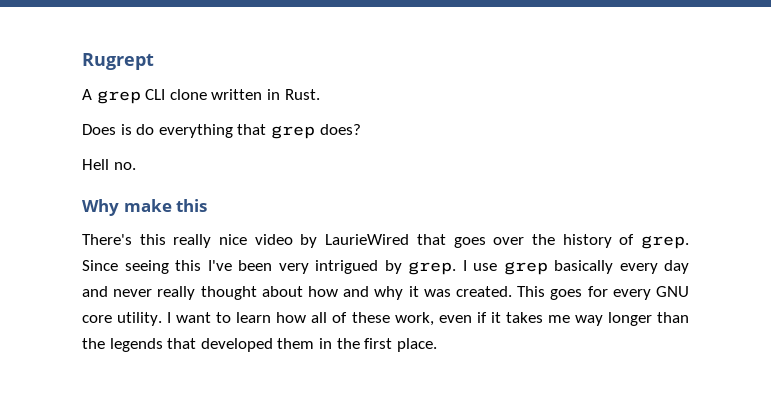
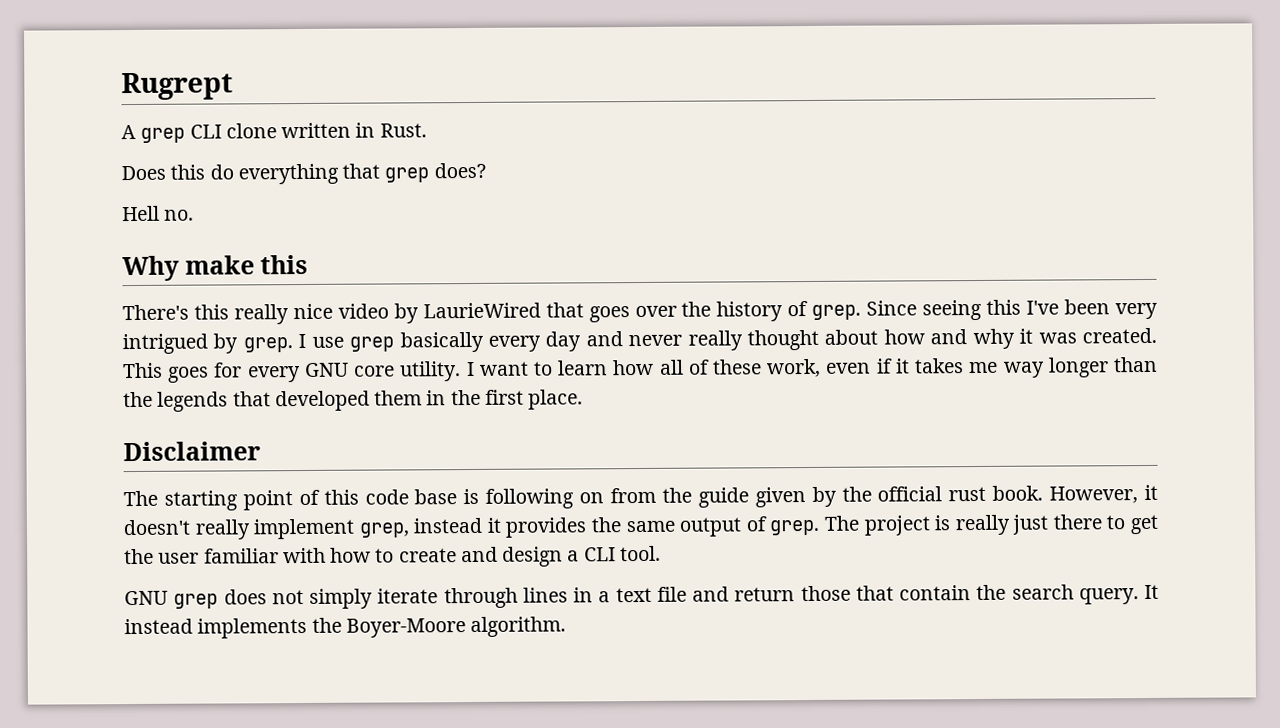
- Does is do everything that grep does?
+ Does this do everything that grep does?
+ Disclaimer
+ The starting point of this code base is following on from the guide given by the official rust book. However, it doesn't really implement grep, instead it provides the same output of grep. The project is really just there to get the user familiar with how to create and design a CLI tool.
+ GNU grep does not simply iterate through lines in a text file and return those that contain the search query. It instead implements the Boyer-Moore algorithm.

